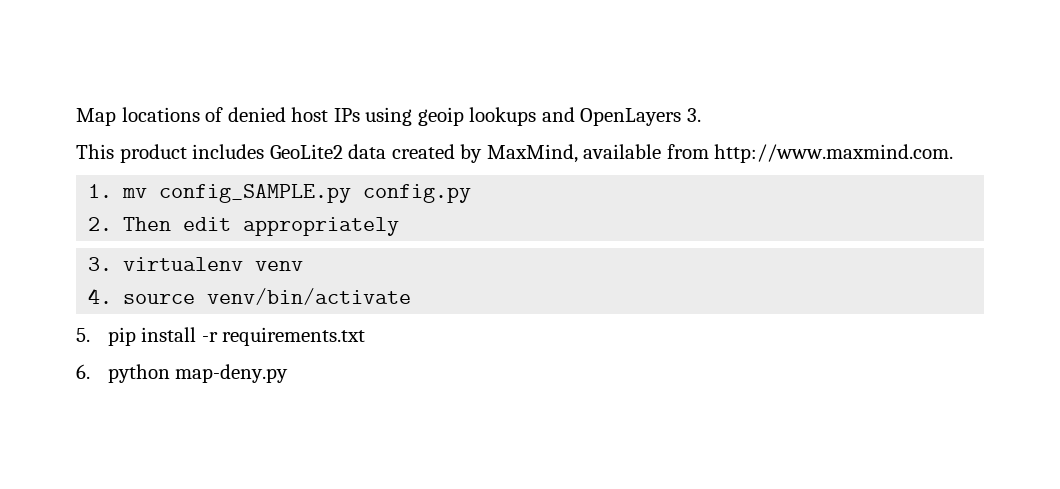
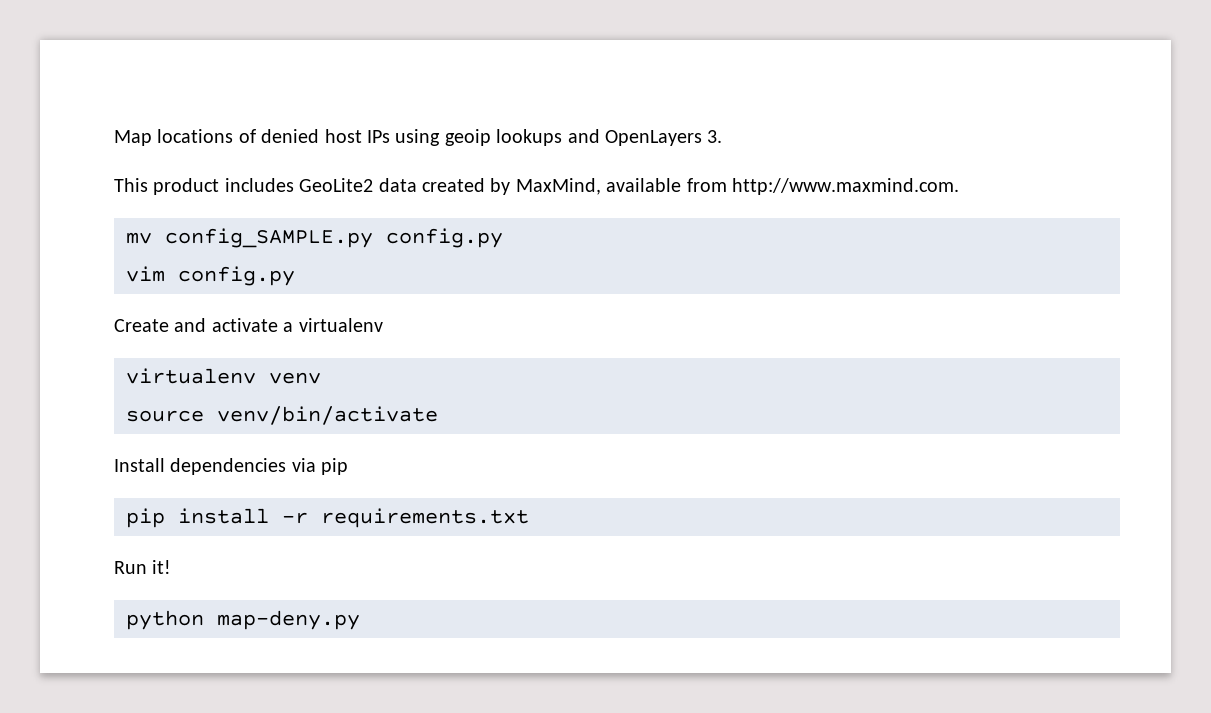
- 1. mv config_SAMPLE.py config.py
+ mv config_SAMPLE.py config.py
- 2. Then edit appropriately
- 3. virtualenv venv
+ vim config.py
+ Create and activate a virtualenv
+ virtualenv venv
- 4. source venv/bin/activate
+ source venv/bin/activate
- 5. pip install -r requirements.txt
+ Install dependencies via pip
+ pip install -r requirements.txt
- 6. python map-deny.py
+ Run it!
+ python map-deny.py

